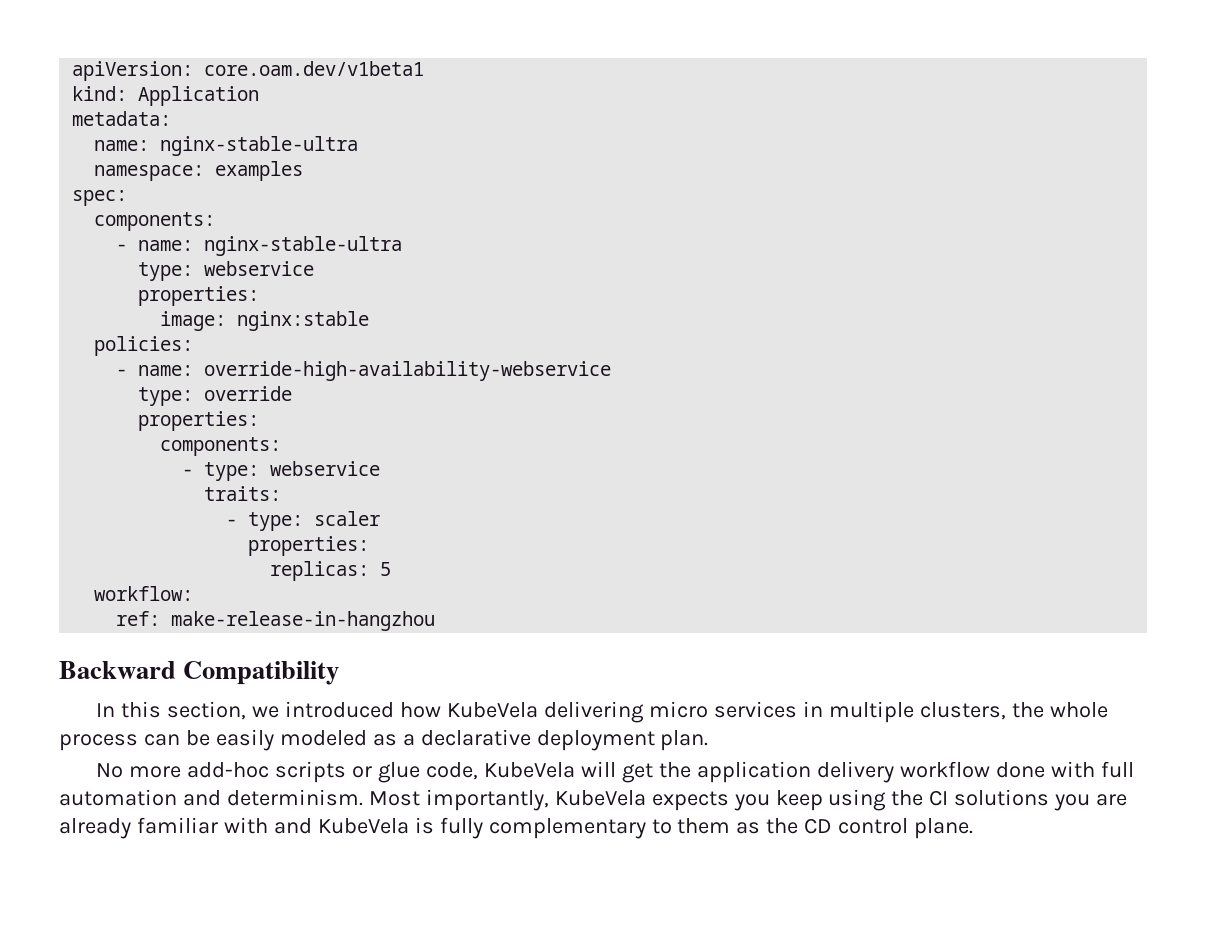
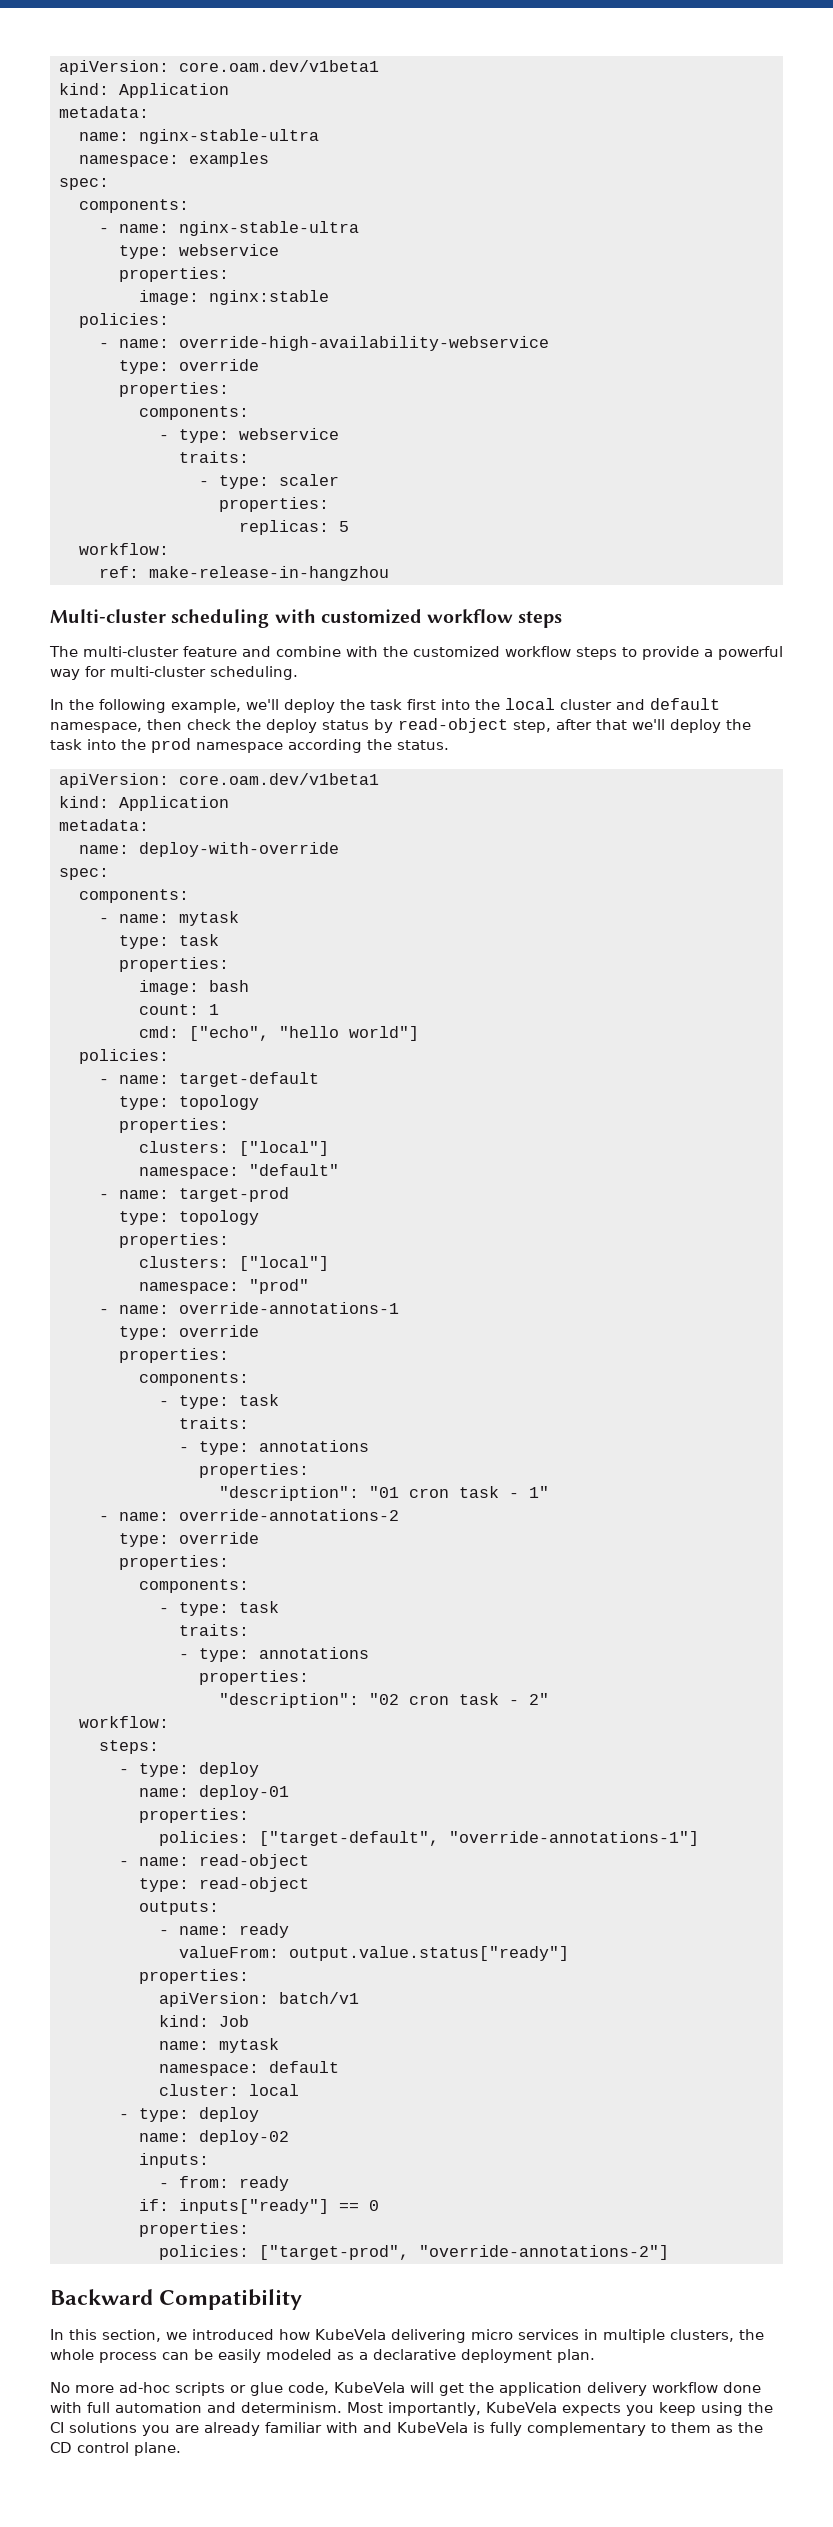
+ Multi-cluster scheduling with customized workflow steps
+ The multi-cluster feature and combine with the customized workflow steps to provide a powerful way for multi-cluster scheduling.
+ In the following example, we'll deploy the task first into the local cluster and default namespace, then check the deploy status by read-object step, after that we'll deploy the task into the prod namespace according the status.
+ apiVersion: core.oam.dev/v1beta1
+ kind: Application
+ metadata:
+ name: deploy-with-override
+ spec:
+ components:
+ - name: mytask
+ type: task
+ properties:
+ image: bash
+ count: 1
+ cmd: ["echo", "hello world"]
+ policies:
+ - name: target-default
+ type: topology
+ properties:
+ clusters: ["local"]
+ namespace: "default"
+ - name: target-prod
+ type: topology
+ properties:
+ clusters: ["local"]
+ namespace: "prod"
+ - name: override-annotations-1
+ type: override
+ properties:
+ components:
+ - type: task
+ traits:
+ - type: annotations
+ properties:
+ "description": "01 cron task - 1"
+ - name: override-annotations-2
+ type: override
+ properties:
+ components:
+ - type: task
+ traits:
+ - type: annotations
+ properties:
+ "description": "02 cron task - 2"
+ workflow:
+ steps:
+ - type: deploy
+ name: deploy-01
+ properties:
+ policies: ["target-default", "override-annotations-1"]
+ - name: read-object
+ type: read-object
+ outputs:
+ - name: ready
+ valueFrom: output.value.status["ready"]
+ properties:
+ apiVersion: batch/v1
+ kind: Job
+ name: mytask
+ namespace: default
+ cluster: local
+ - type: deploy
+ name: deploy-02
+ inputs:
+ - from: ready
+ if: inputs["ready"] == 0
+ properties:
+ policies: ["target-prod", "override-annotations-2"]
- No more add-hoc scripts or glue code, KubeVela will get the application delivery workflow done with full automation and determinism.
+ No more ad-hoc scripts or glue code, KubeVela will get the application delivery workflow done with full automation and determinism.

